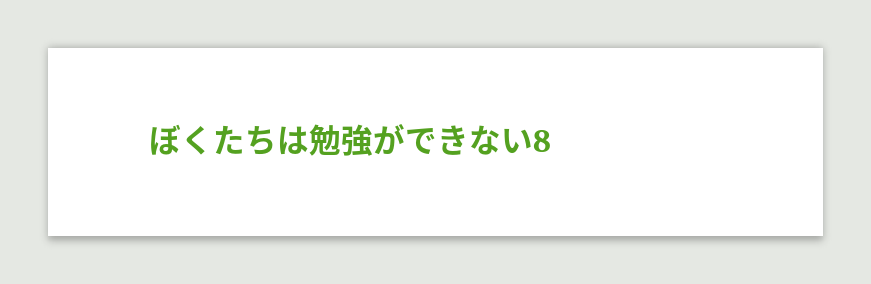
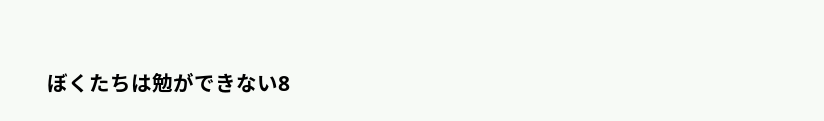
- ぼくたちは勉強ができない8
+ ぼくたちは勉ができない8

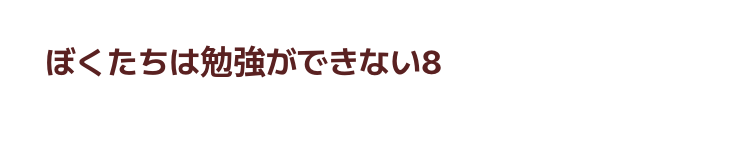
- ぼくたちは勉ができない8
+ ぼくたちは勉強ができない8

